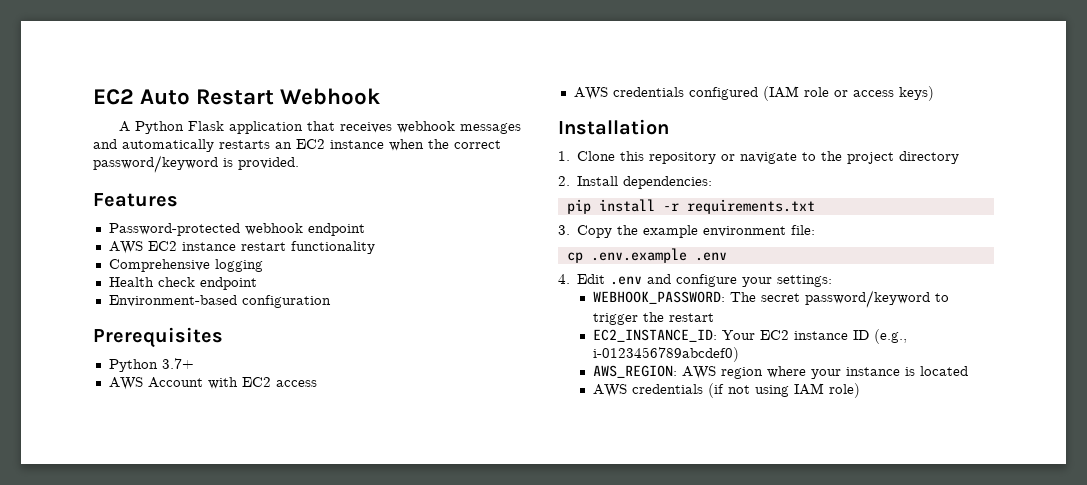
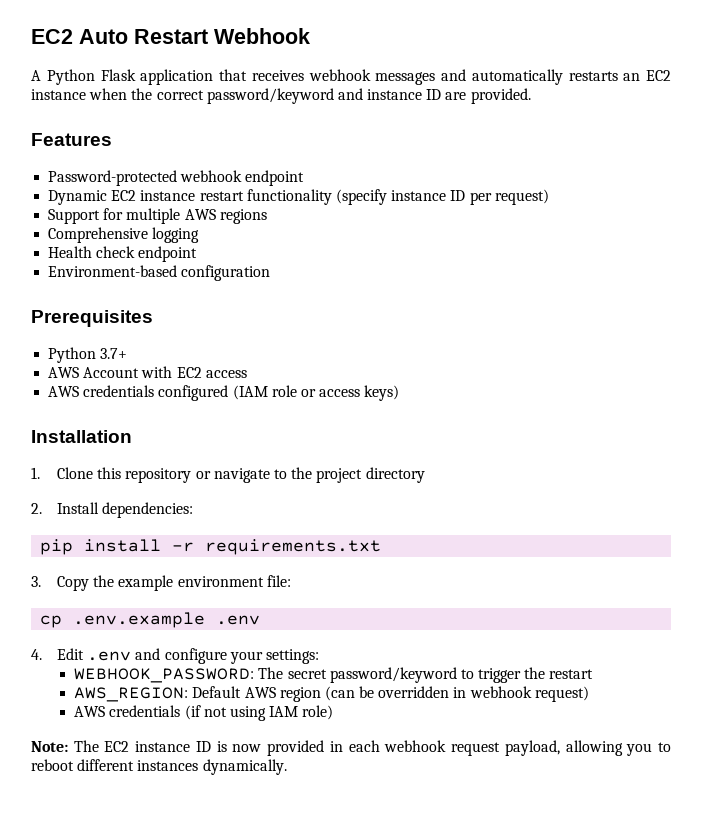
- A Python Flask application that receives webhook messages and automatically restarts an EC2 instance when the correct password/keyword is provided.
+ A Python Flask application that receives webhook messages and automatically restarts an EC2 instance when the correct password/keyword and instance ID are provided.
- AWS EC2 instance restart functionality
+ Dynamic EC2 instance restart functionality (specify instance ID per request)
+ Support for multiple AWS regions
- EC2_INSTANCE_ID: Your EC2 instance ID (e.g., i-0123456789abcdef0)
- AWS_REGION: AWS region where your instance is located
+ AWS_REGION: Default AWS region (can be overridden in webhook request)
+ Note: The EC2 instance ID is now provided in each webhook request payload, allowing you to reboot different instances dynamically.

